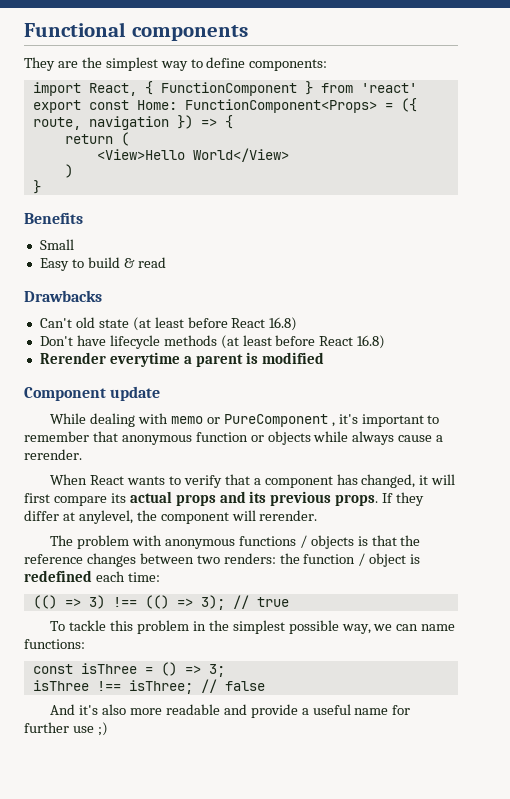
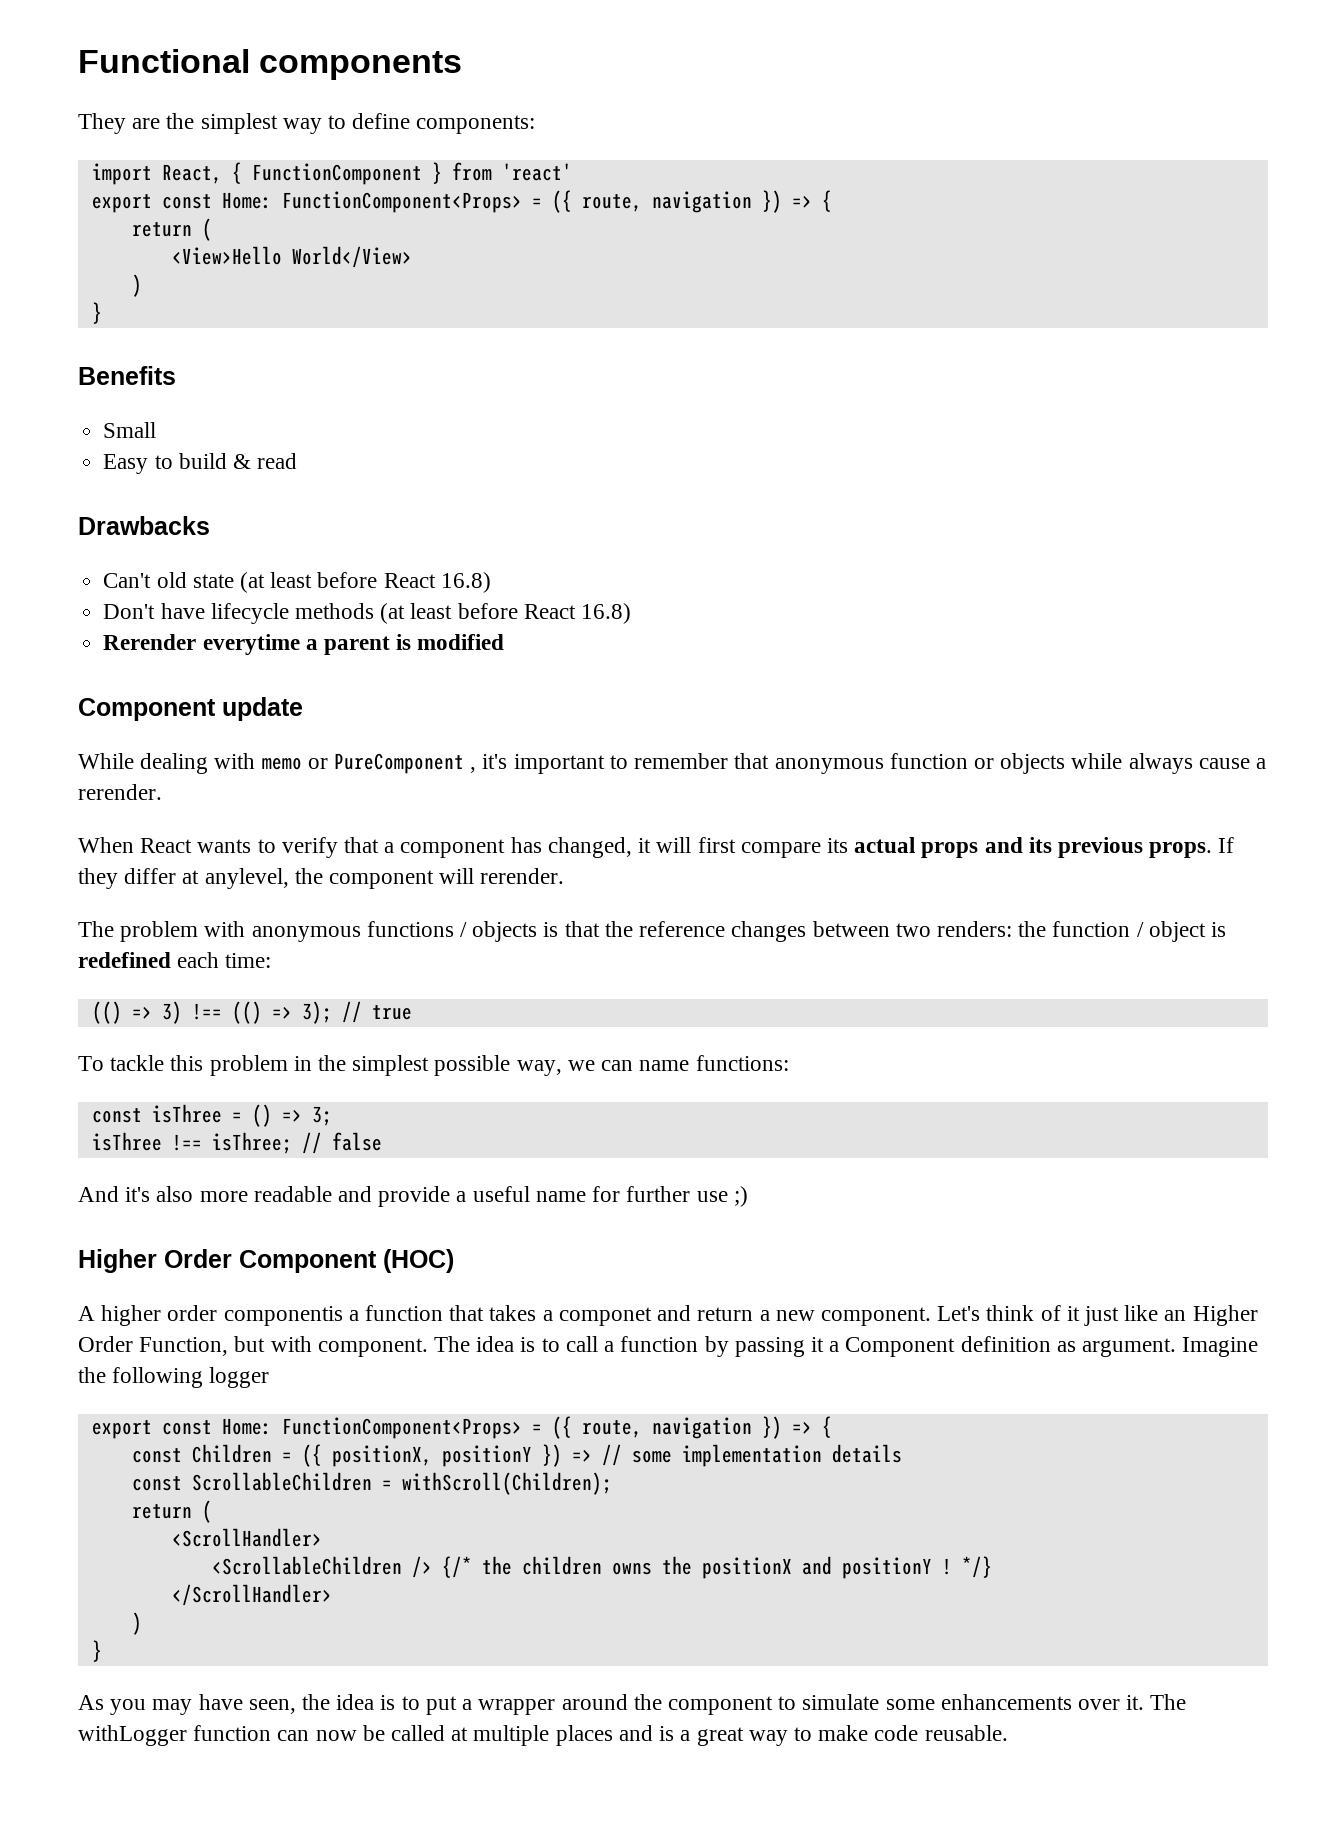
+ Higher Order Component (HOC)
+ A higher order componentis a function that takes a componet and return a new component. Let's think of it just like an Higher Order Function, but with component. The idea is to call a function by passing it a Component definition as argument. Imagine the following logger
+ export const Home: FunctionComponent<Props> = ({ route, navigation }) => {
+ const Children = ({ positionX, positionY }) => // some implementation details
+ const ScrollableChildren = withScroll(Children);
+ return (
+ <ScrollHandler>
+ <ScrollableChildren /> {/* the children owns the positionX and positionY ! */}
+ </ScrollHandler>
+ )
+ }
+ As you may have seen, the idea is to put a wrapper around the component to simulate some enhancements over it. The withLogger function can now be called at multiple places and is a great way to make code reusable.

